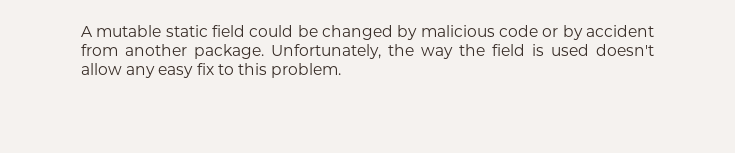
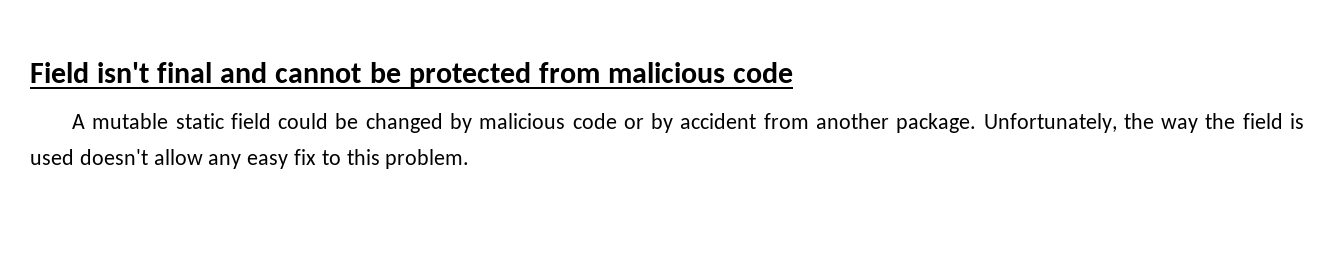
+ Field isn't final and cannot be protected from malicious code

